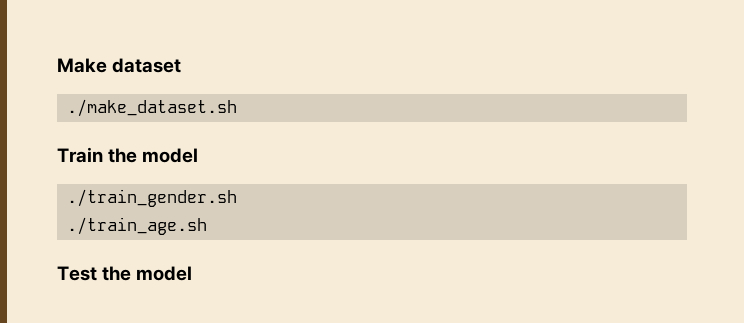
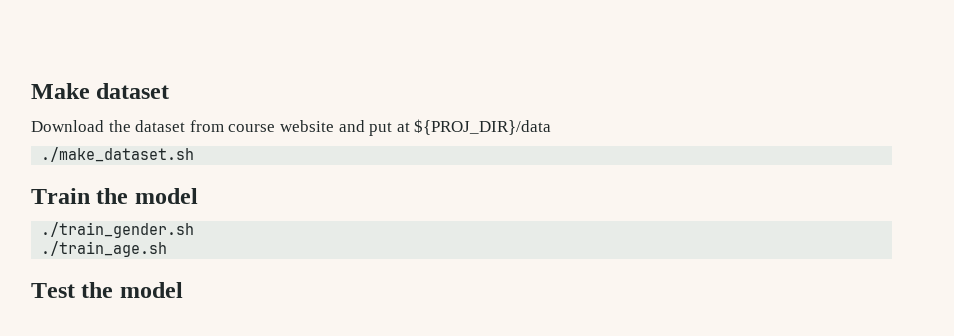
+ Download the dataset from course website and put at ${PROJ_DIR}/data

